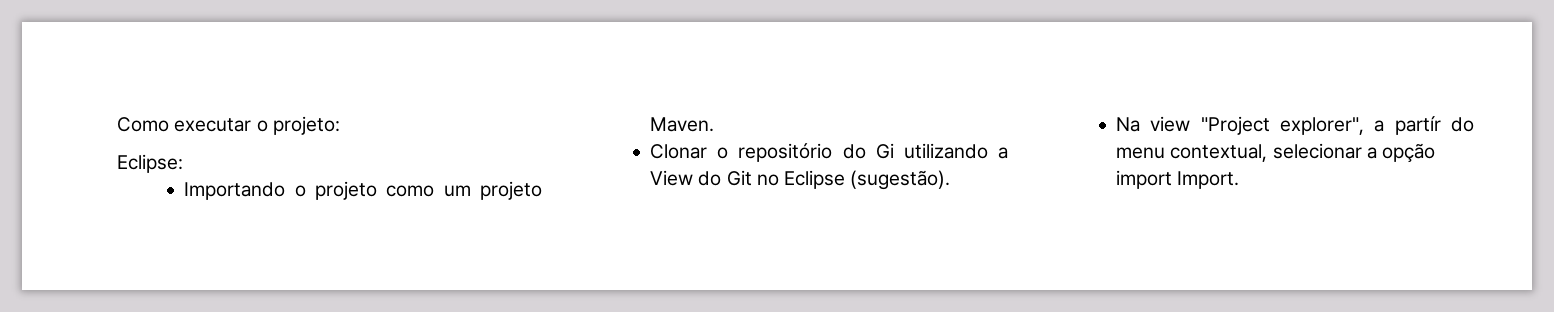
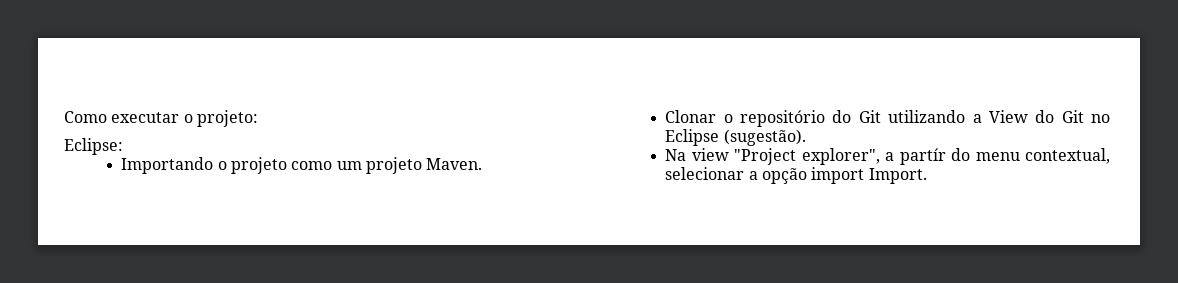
- Clonar o repositório do Gi utilizando a View do Git no Eclipse (sugestão).
+ Clonar o repositório do Git utilizando a View do Git no Eclipse (sugestão).

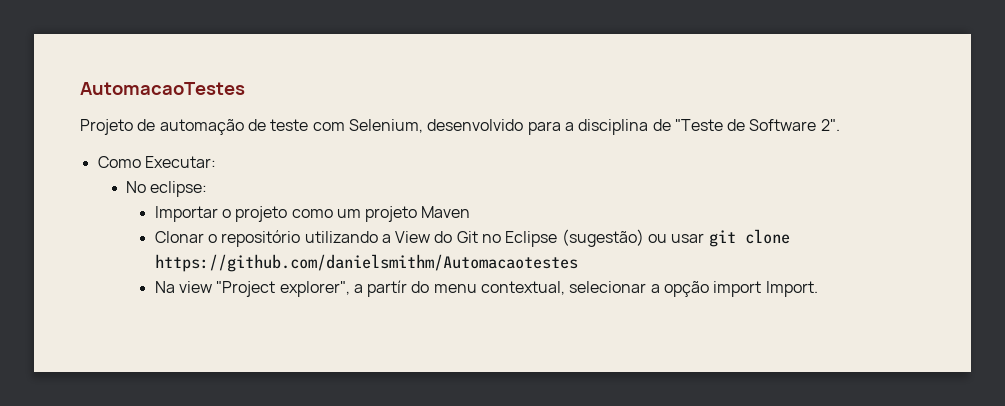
- Como executar o projeto:
- Eclipse:
- Importando o projeto como um projeto Maven.
+ AutomacaoTestes
+ Projeto de automação de teste com Selenium, desenvolvido para a disciplina de "Teste de Software 2".
+ Como Executar:
+ No eclipse:
+ Importar o projeto como um projeto Maven
- Clonar o repositório do Git utilizando a View do Git no Eclipse (sugestão).
+ Clonar o repositório utilizando a View do Git no Eclipse (sugestão) ou usar git clone https://github.com/danielsmithm/Automacaotestes

